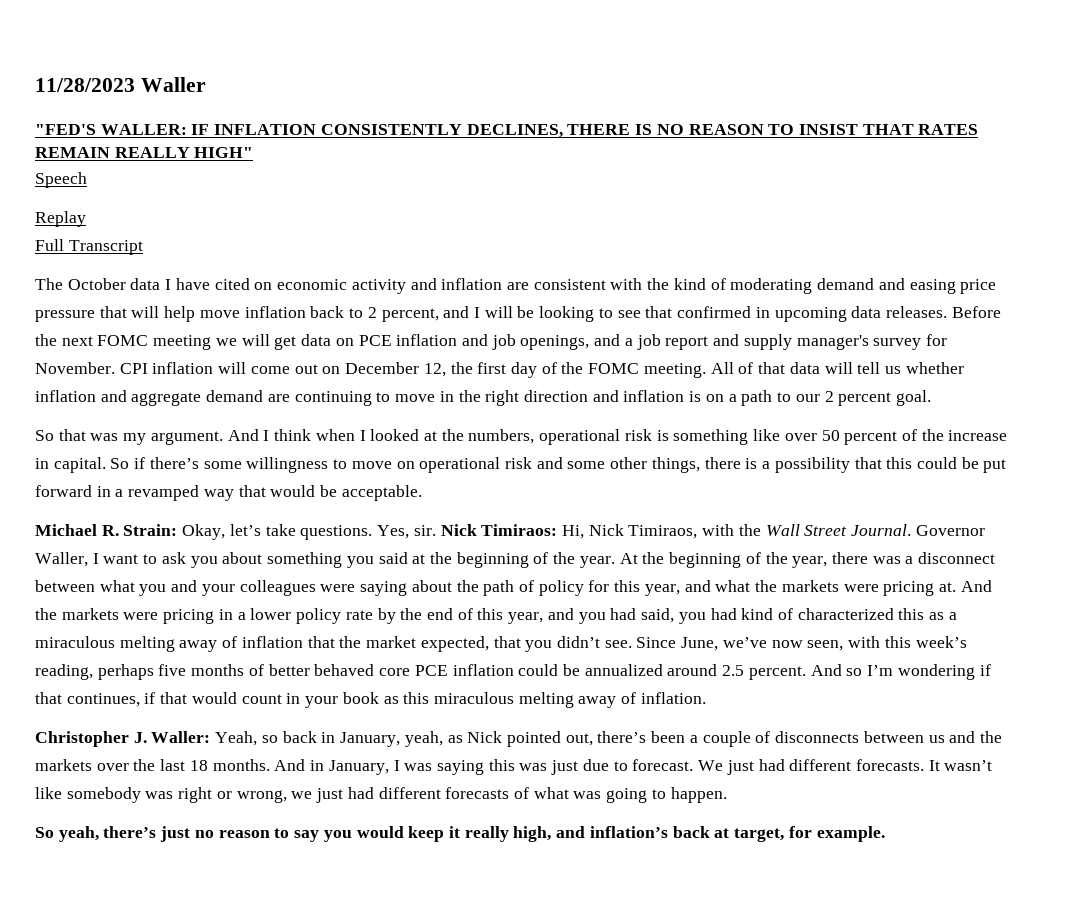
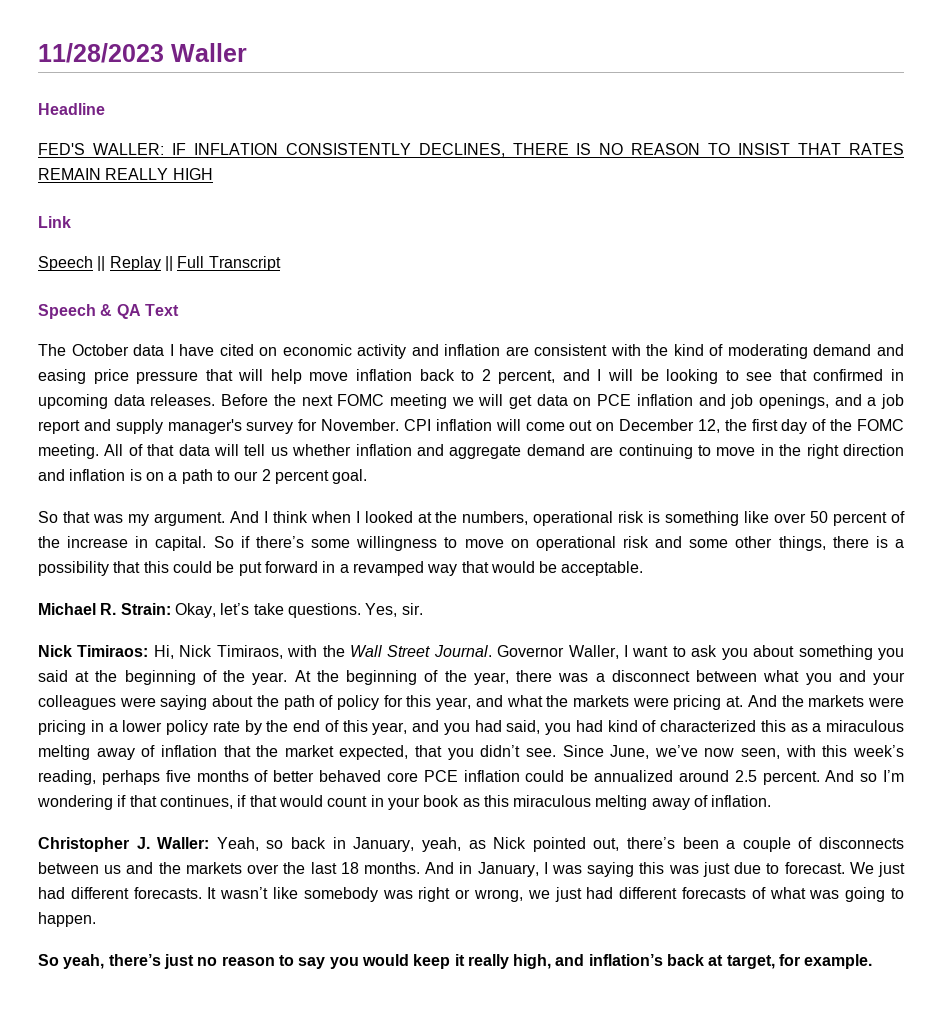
- "FED'S WALLER: IF INFLATION CONSISTENTLY DECLINES, THERE IS NO REASON TO INSIST THAT RATES REMAIN REALLY HIGH"
- Speech
- Replay
- Full Transcript
+ Headline
+ FED'S WALLER: IF INFLATION CONSISTENTLY DECLINES, THERE IS NO REASON TO INSIST THAT RATES REMAIN REALLY HIGH
+ Link
+ Speech || Replay || Full Transcript
+ Speech & QA Text
- Yes, sir. Nick Timiraos: Hi, Nick Timiraos, with the Wall Street Journal.
+ Yes, sir.
+ Nick Timiraos: Hi, Nick Timiraos, with the Wall Street Journal.

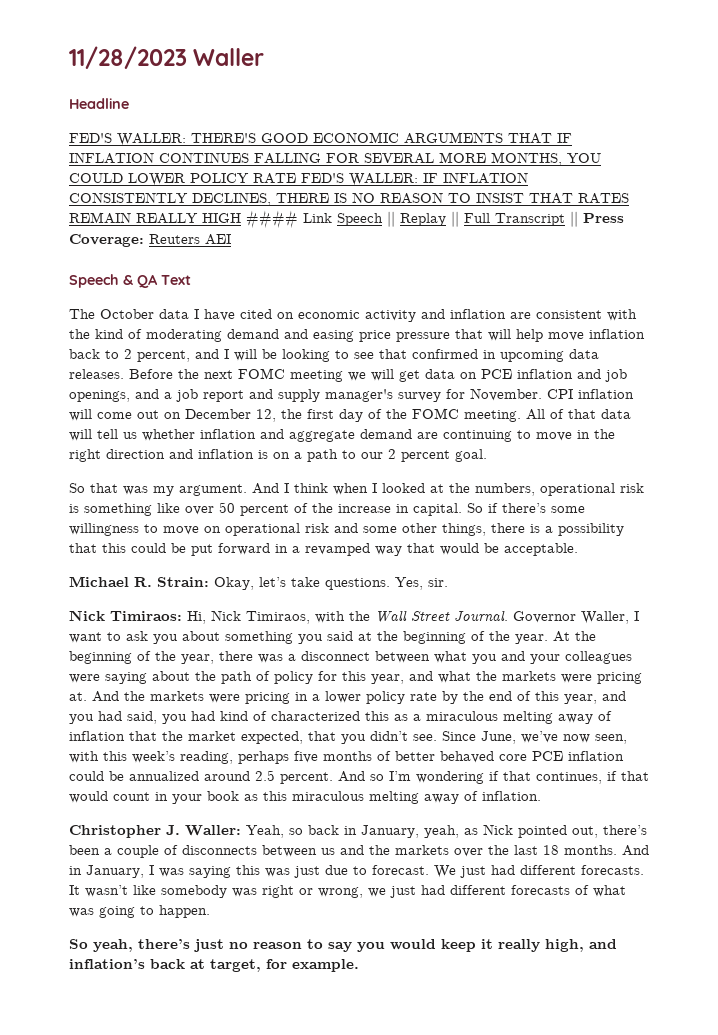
- FED'S WALLER: IF INFLATION CONSISTENTLY DECLINES, THERE IS NO REASON TO INSIST THAT RATES REMAIN REALLY HIGH
- Link
- Speech || Replay || Full Transcript
+ FED'S WALLER: THERE'S GOOD ECONOMIC ARGUMENTS THAT IF INFLATION CONTINUES FALLING FOR SEVERAL MORE MONTHS, YOU COULD LOWER POLICY RATE FED'S WALLER: IF INFLATION CONSISTENTLY DECLINES, THERE IS NO REASON TO INSIST THAT RATES REMAIN REALLY HIGH #### Link Speech || Replay || Full Transcript || Press Coverage: Reuters AEI

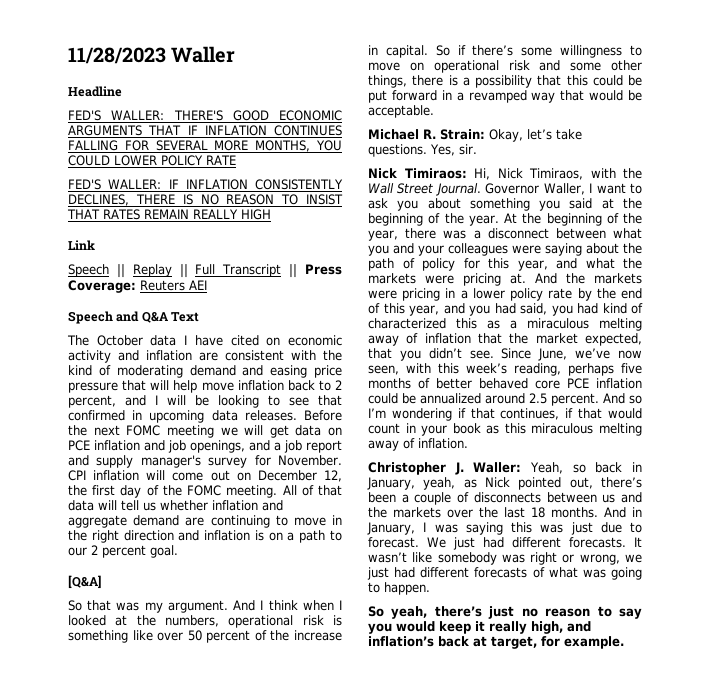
- FED'S WALLER: THERE'S GOOD ECONOMIC ARGUMENTS THAT IF INFLATION CONTINUES FALLING FOR SEVERAL MORE MONTHS, YOU COULD LOWER POLICY RATE FED'S WALLER: IF INFLATION CONSISTENTLY DECLINES, THERE IS NO REASON TO INSIST THAT RATES REMAIN REALLY HIGH #### Link Speech || Replay || Full Transcript || Press Coverage: Reuters AEI
+ FED'S WALLER: THERE'S GOOD ECONOMIC ARGUMENTS THAT IF INFLATION CONTINUES FALLING FOR SEVERAL MORE MONTHS, YOU COULD LOWER POLICY RATE
+ FED'S WALLER: IF INFLATION CONSISTENTLY DECLINES, THERE IS NO REASON TO INSIST THAT RATES REMAIN REALLY HIGH
+ Link
+ Speech || Replay || Full Transcript || Press Coverage: Reuters AEI
- Speech & QA Text
+ Speech and Q&A Text
+ [Q&A]

